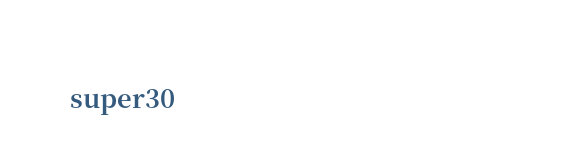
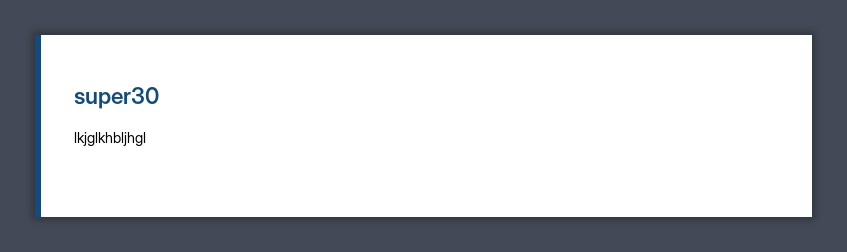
+ lkjglkhbljhgl

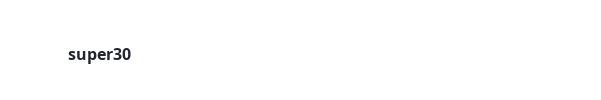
- lkjglkhbljhgl

